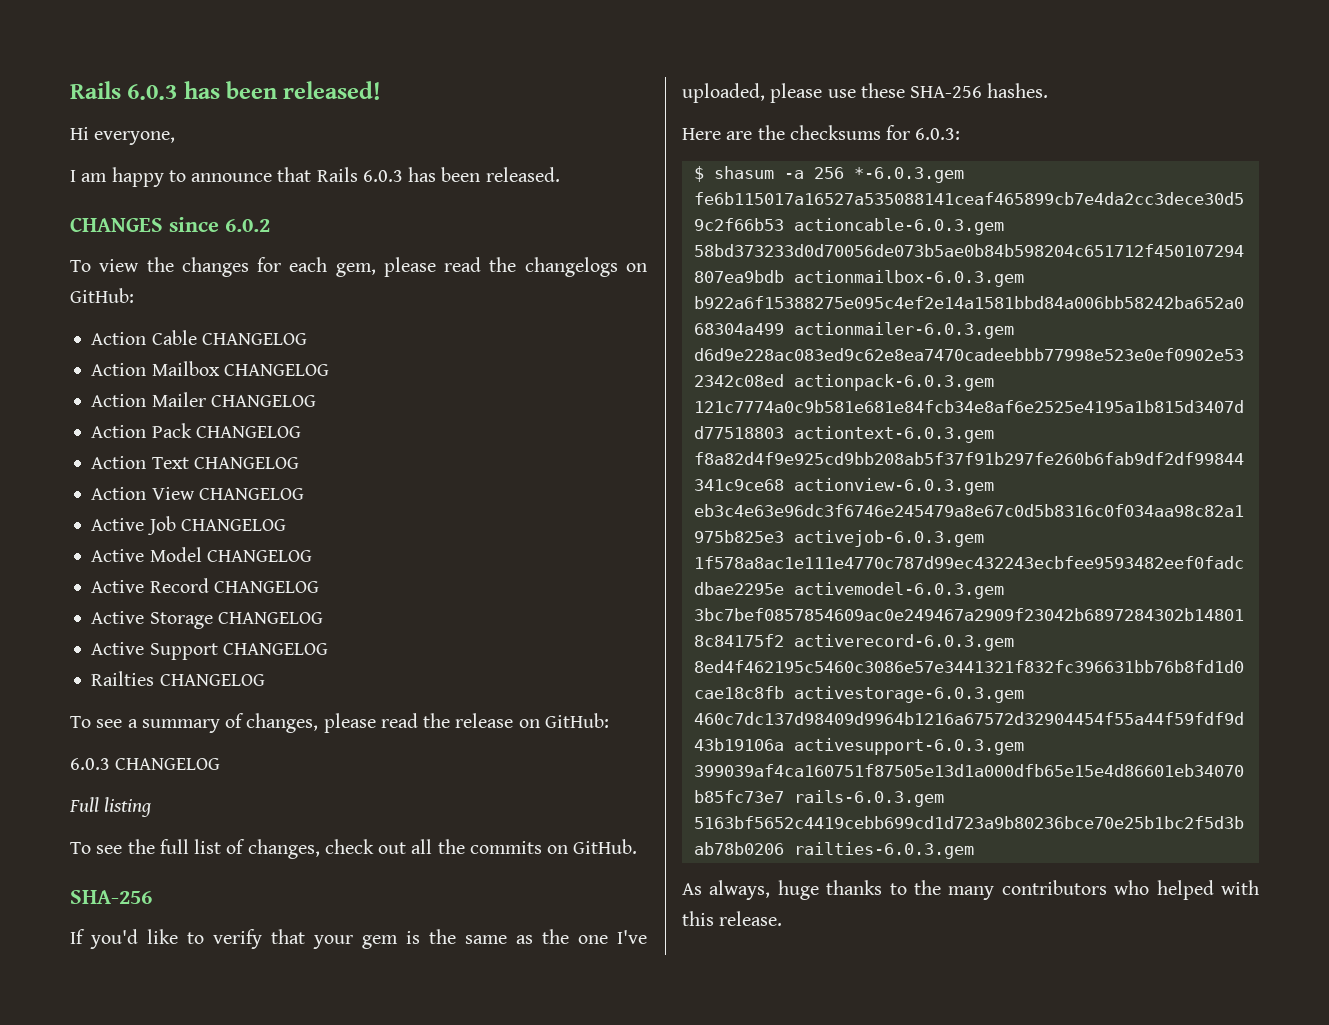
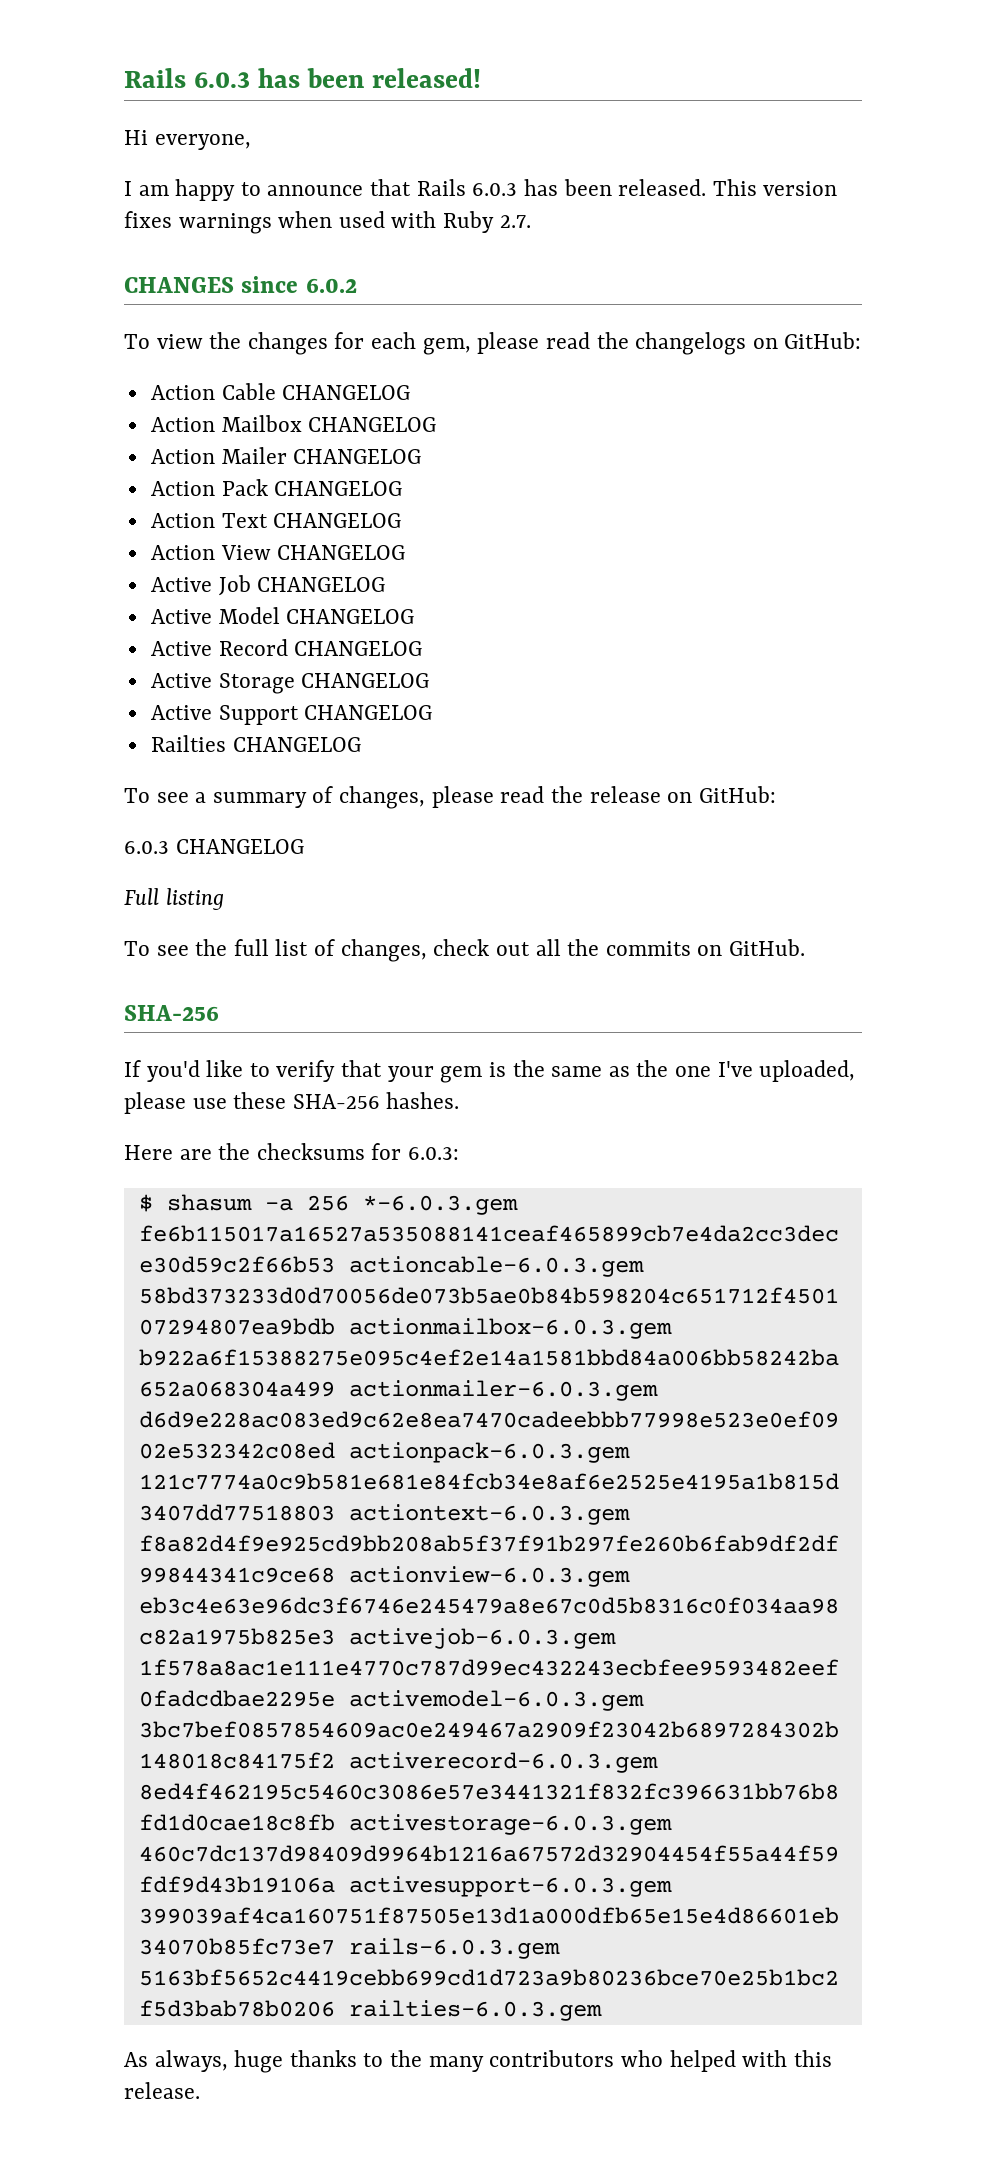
+ This version fixes warnings when used with Ruby 2.7.

